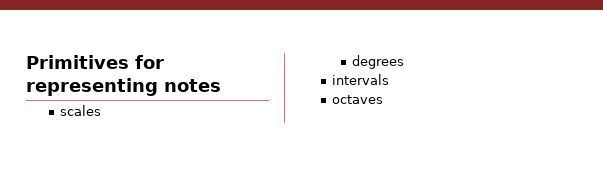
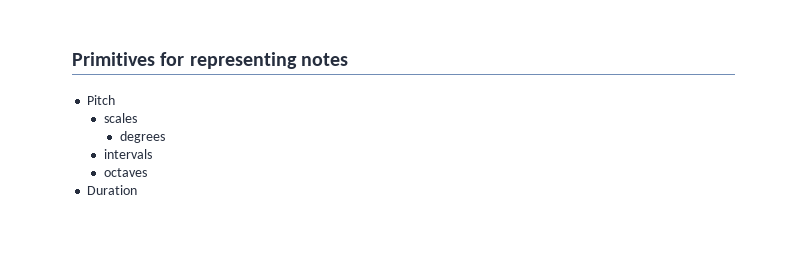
+ Pitch
+ Duration

